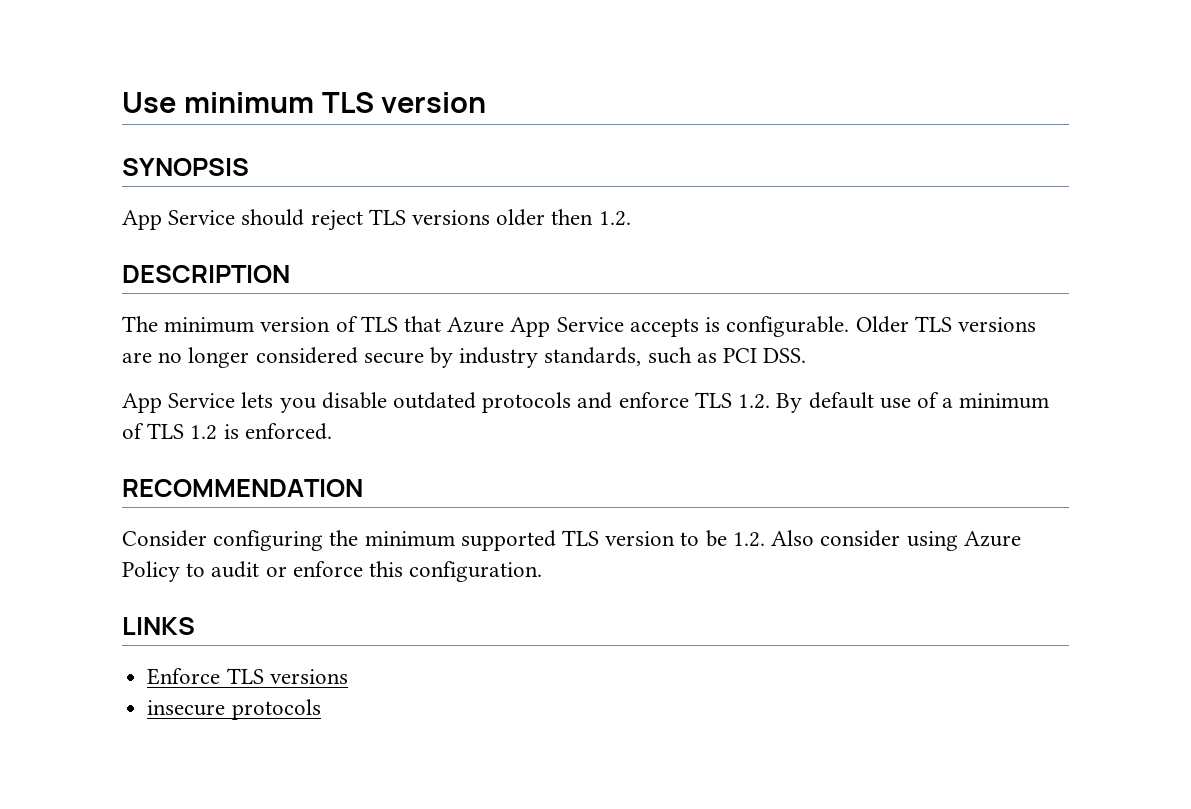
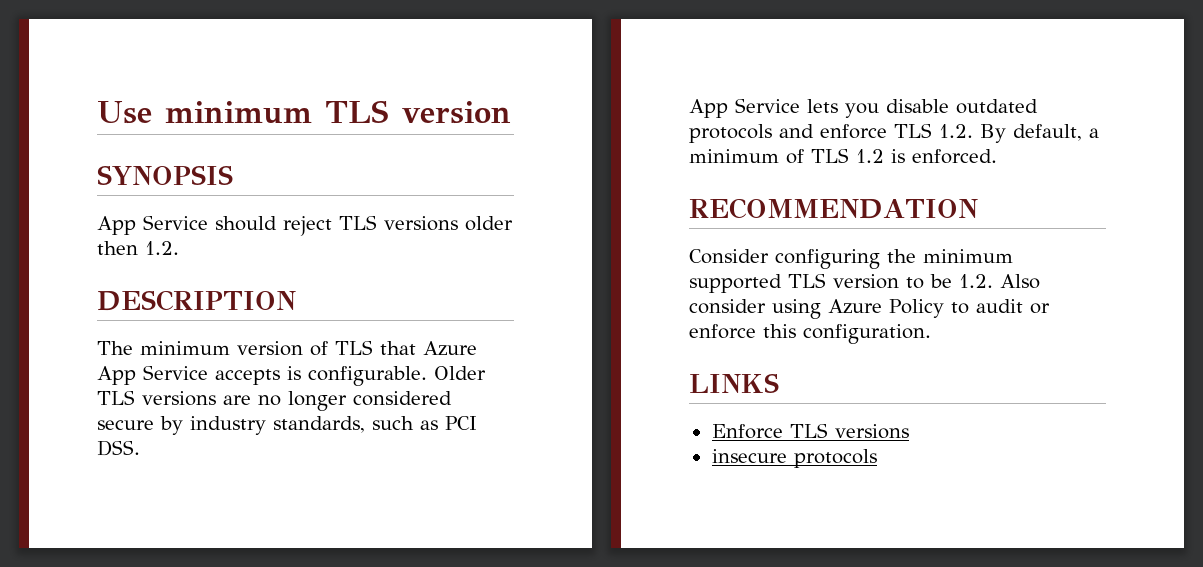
- App Service lets you disable outdated protocols and enforce TLS 1.2. By default use of a minimum of TLS 1.2 is enforced.
+ App Service lets you disable outdated protocols and enforce TLS 1.2. By default, a minimum of TLS 1.2 is enforced.

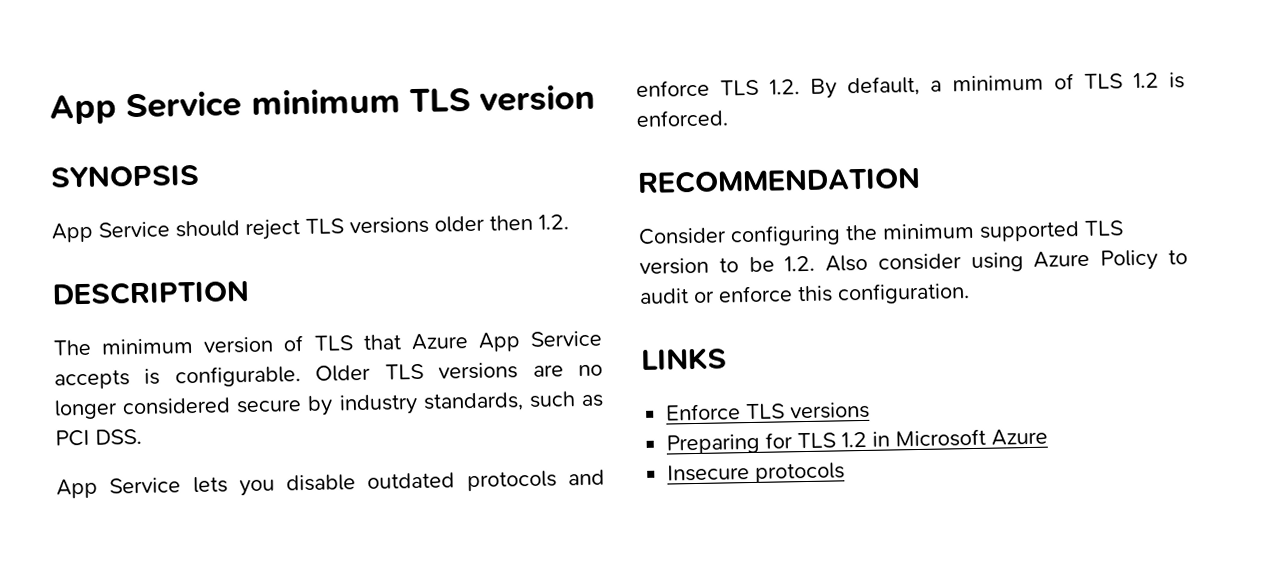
- Use minimum TLS version
+ App Service minimum TLS version
- insecure protocols
+ Preparing for TLS 1.2 in Microsoft Azure
+ Insecure protocols

